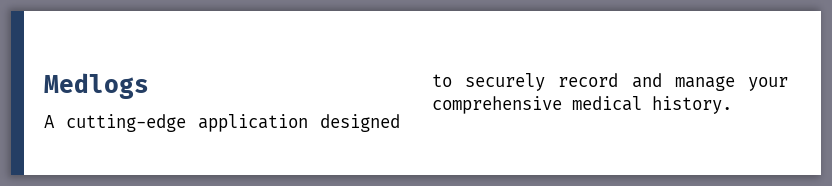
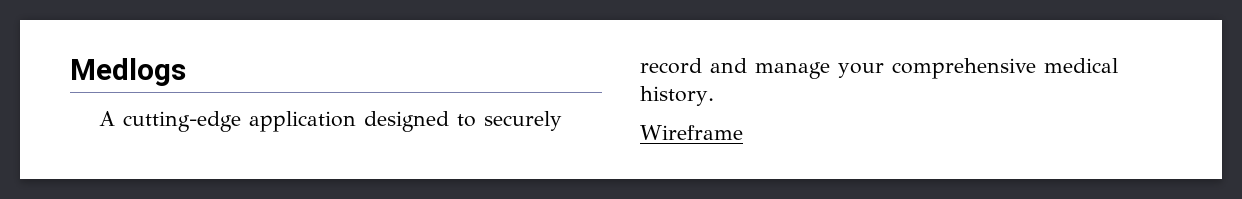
+ Wireframe

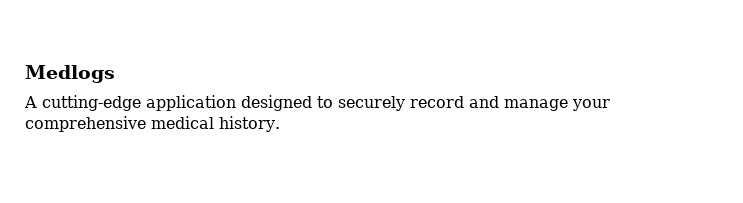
- Wireframe

